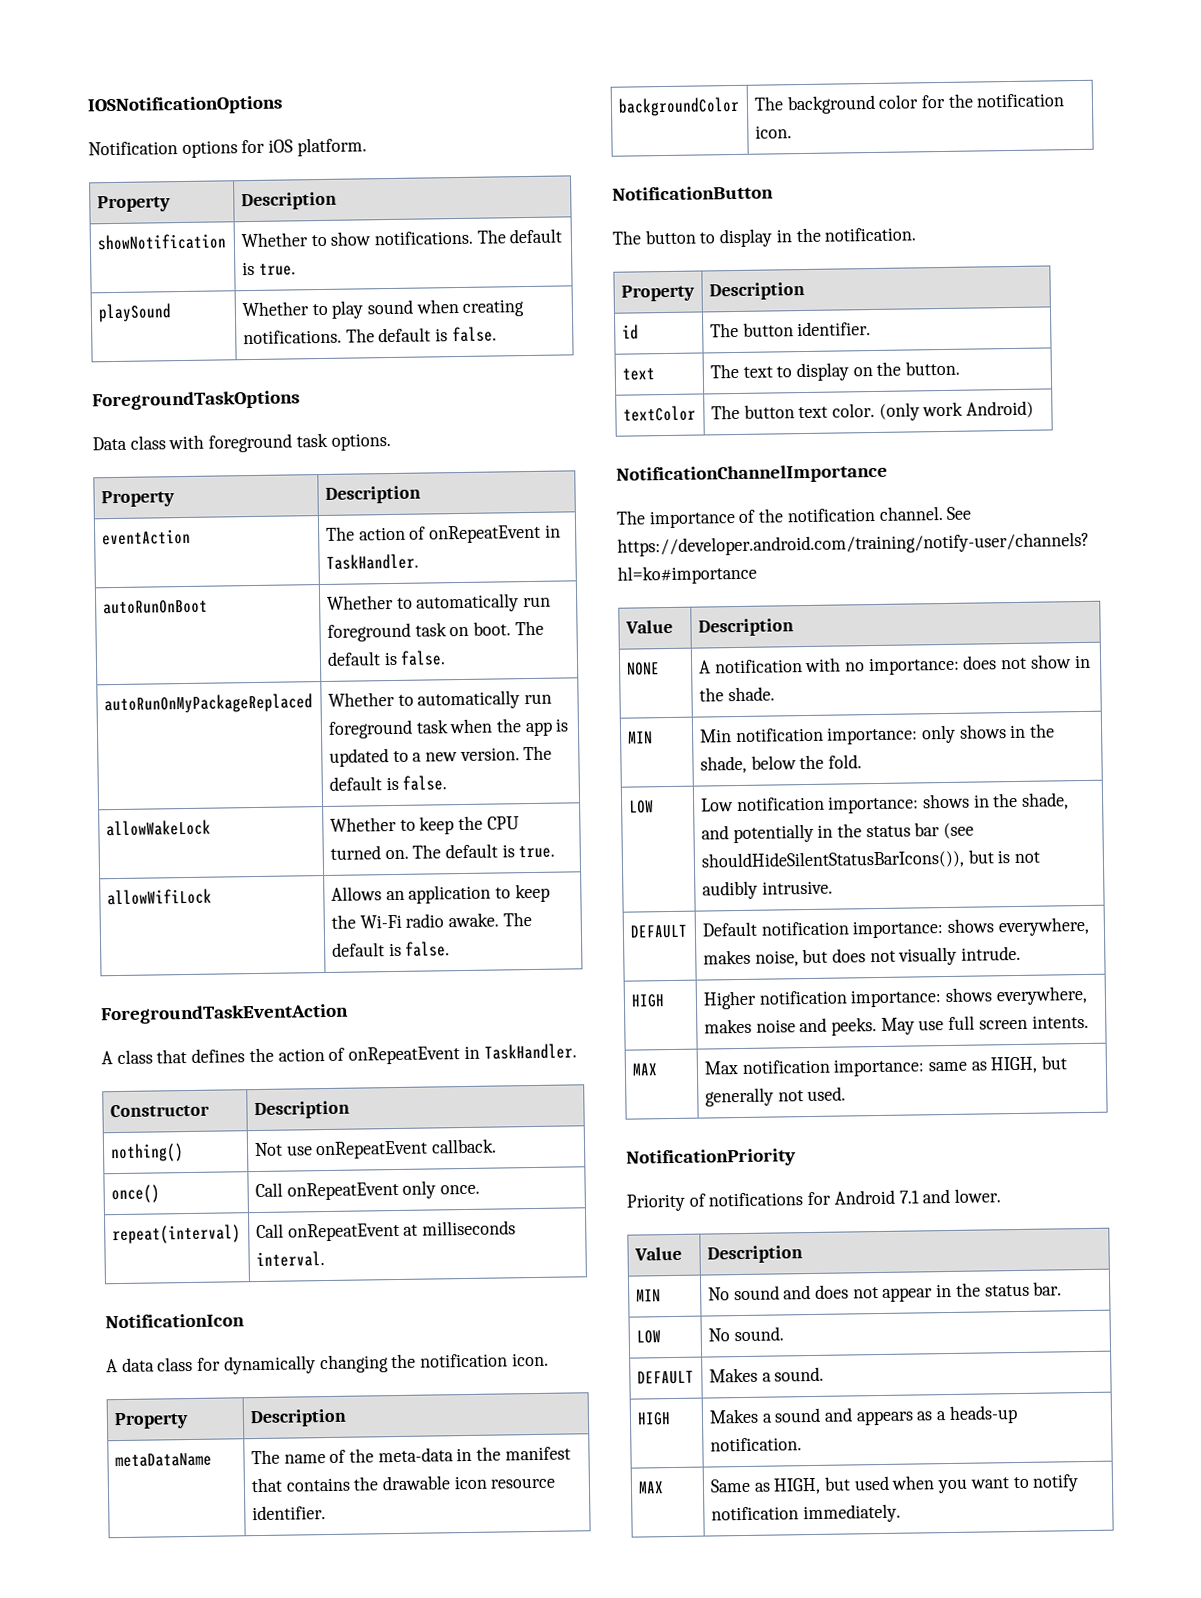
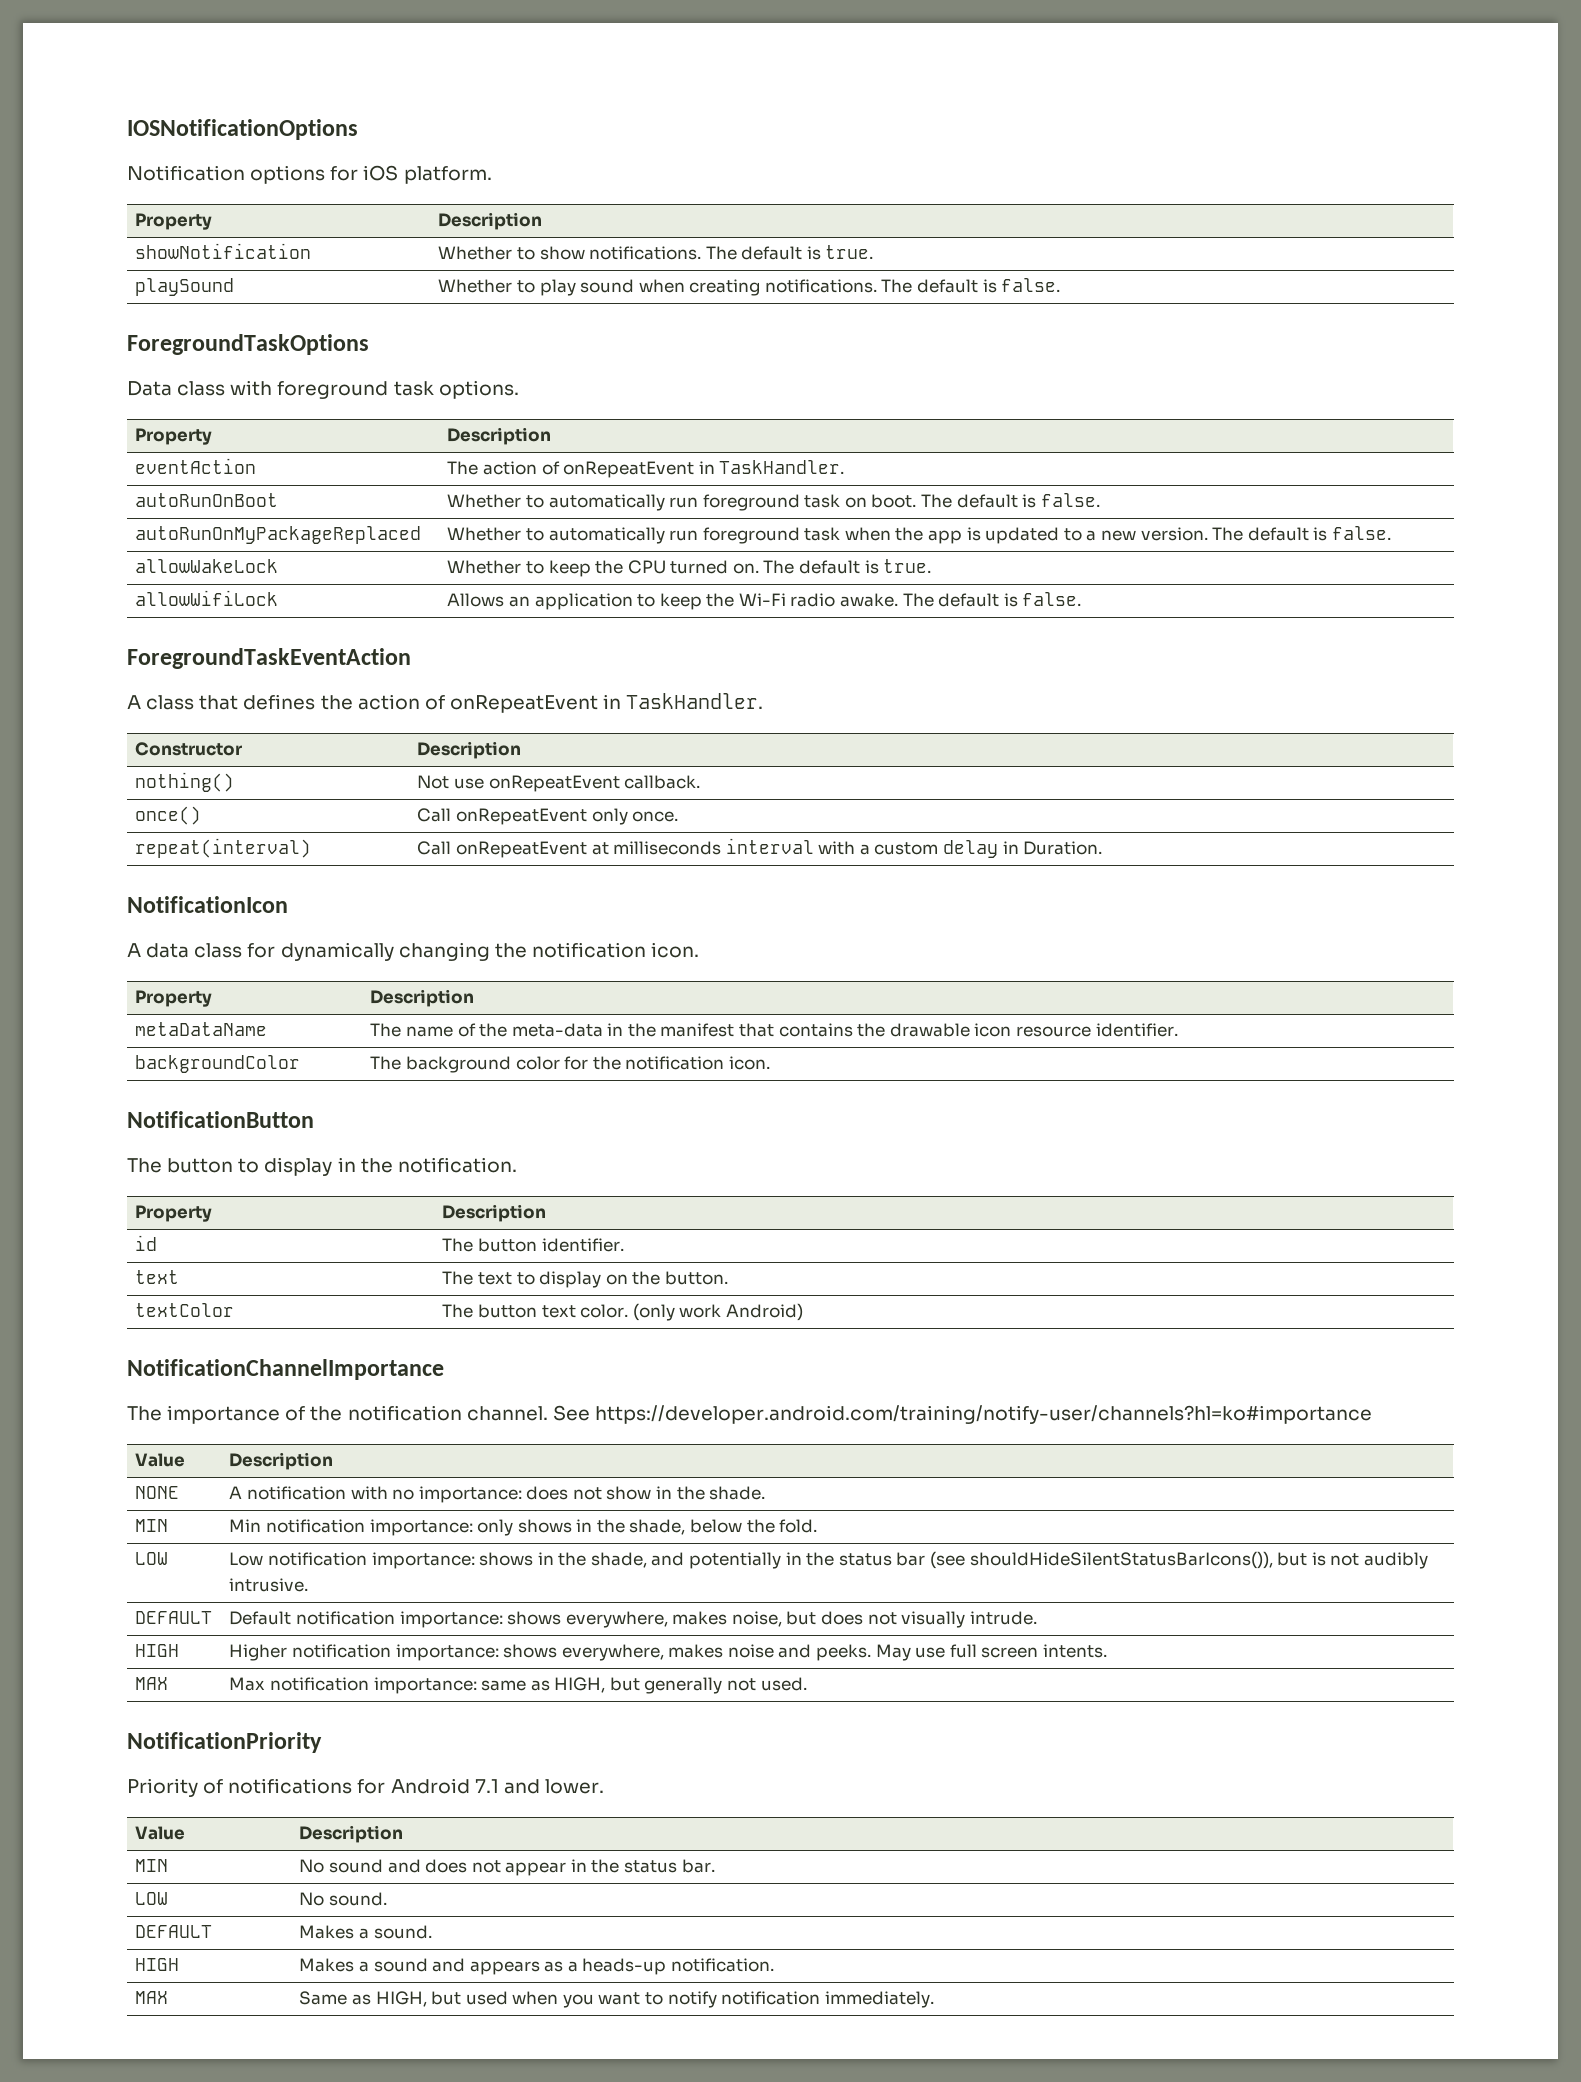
- repeat(interval) | Call onRepeatEvent at milliseconds interval.
+ repeat(interval) | Call onRepeatEvent at milliseconds interval with a custom delay in Duration.

